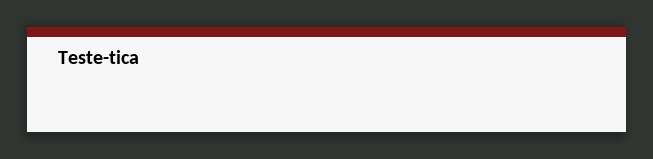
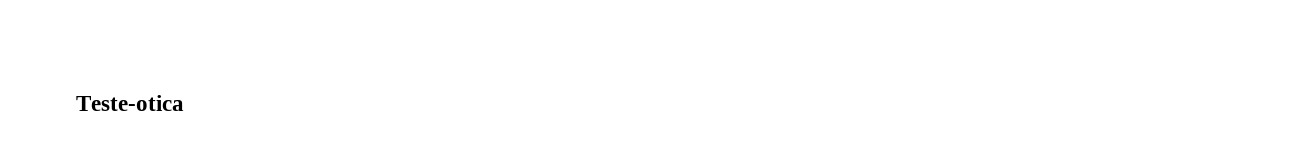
- Teste-tica
+ Teste-otica

